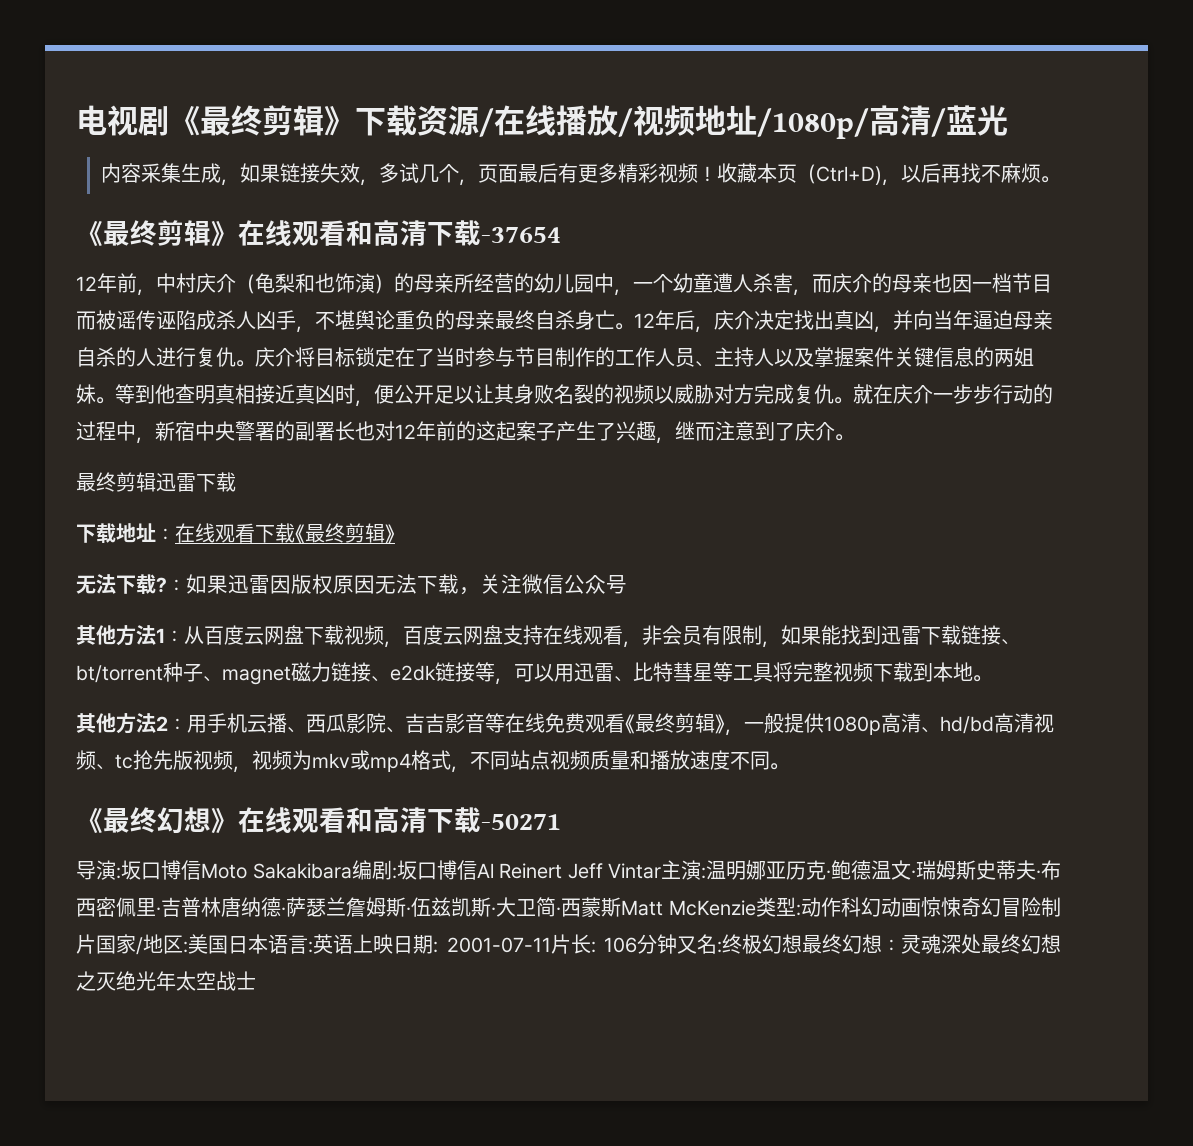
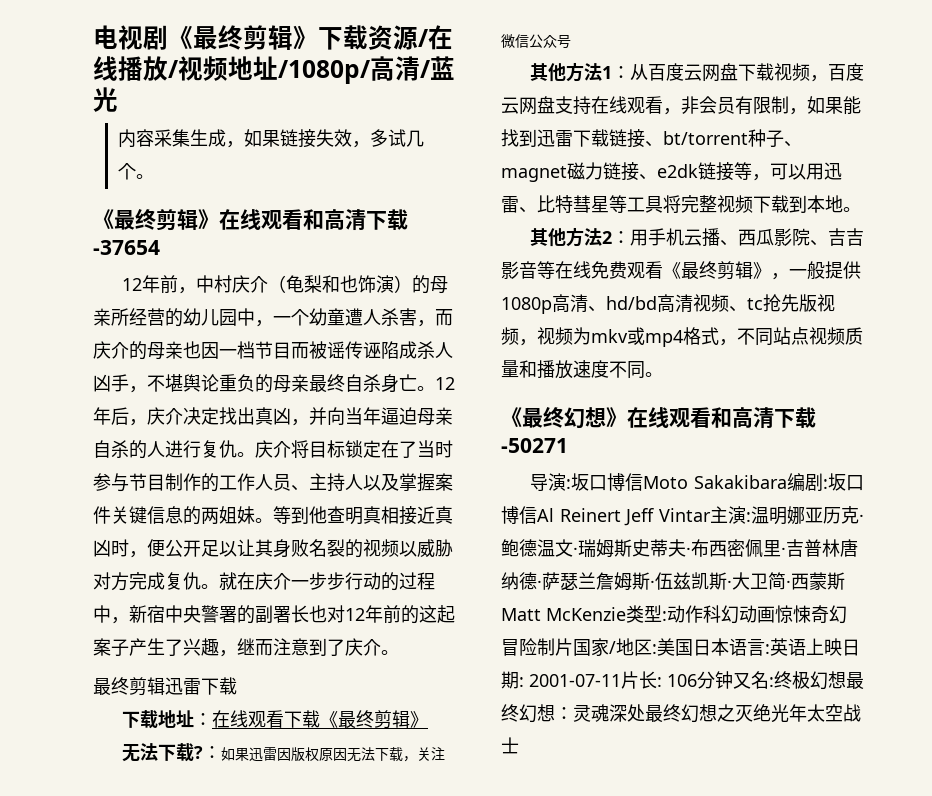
- 内容采集生成，如果链接失效，多试几个，页面最后有更多精彩视频！收藏本页（Ctrl+D)，以后再找不麻烦。
+ 内容采集生成，如果链接失效，多试几个。

